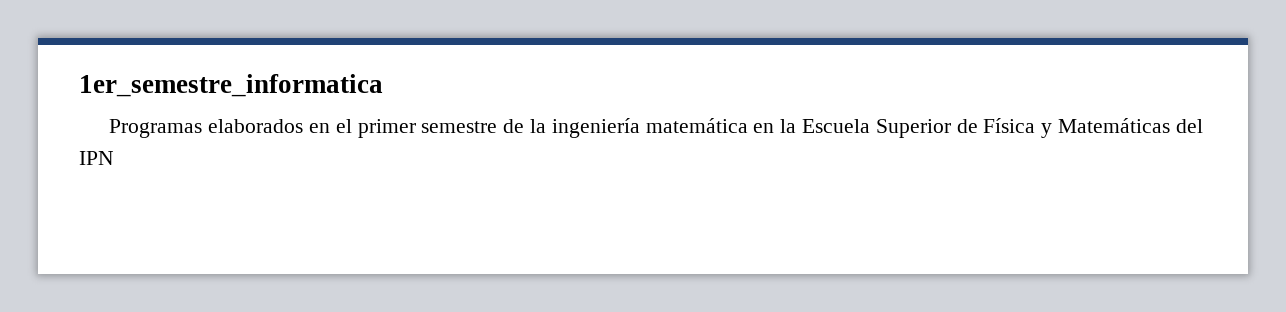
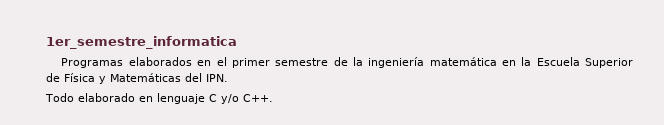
- Programas elaborados en el primer semestre de la ingeniería matemática en la Escuela Superior de Física y Matemáticas del IPN
+ Programas elaborados en el primer semestre de la ingeniería matemática en la Escuela Superior de Física y Matemáticas del IPN.
+ Todo elaborado en lenguaje C y/o C++.

